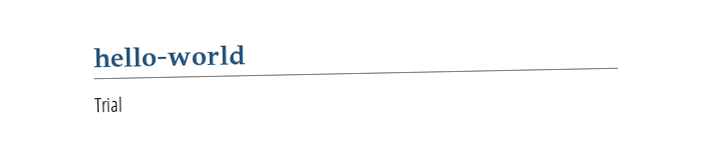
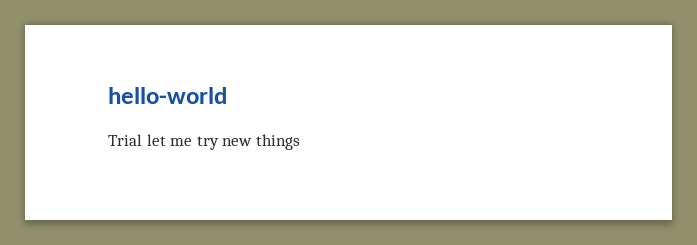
- Trial
+ Trial let me try new things

